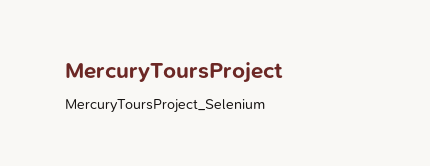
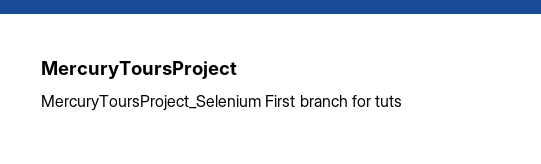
- MercuryToursProject_Selenium
+ MercuryToursProject_Selenium First branch for tuts

